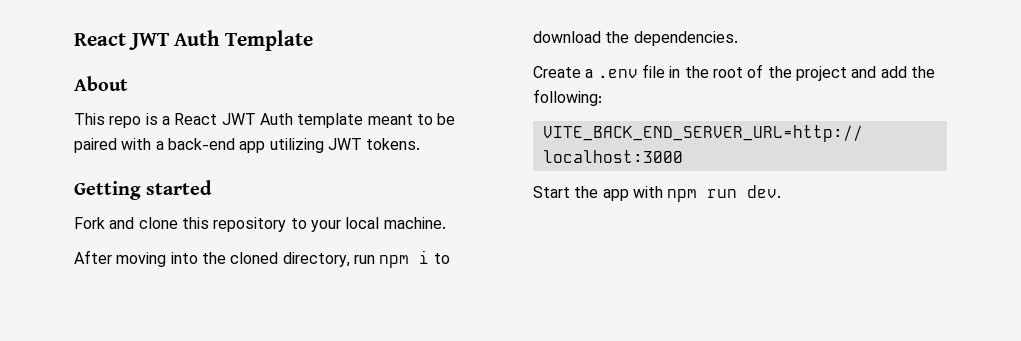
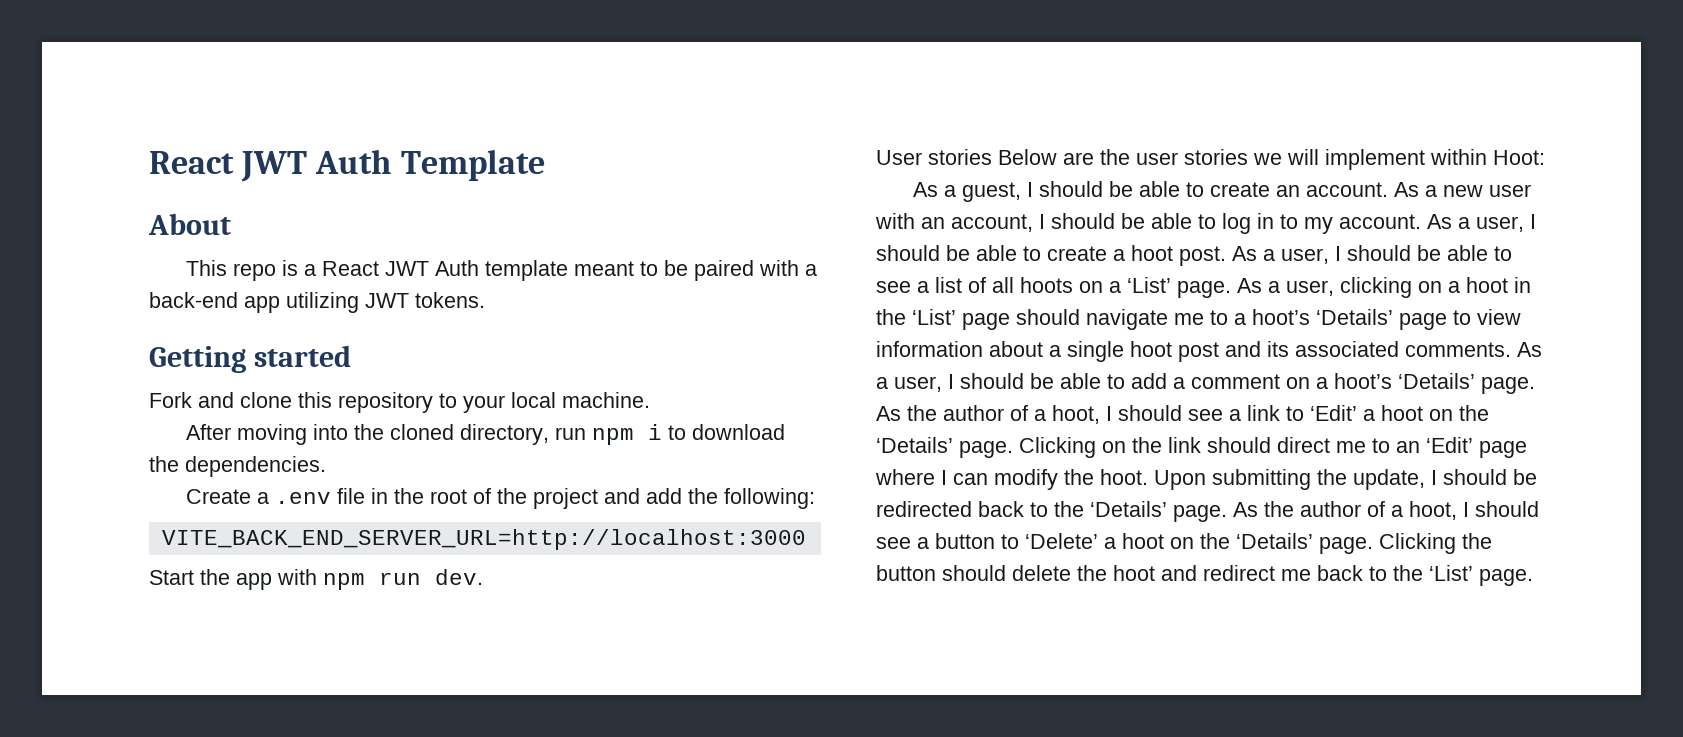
+ User stories Below are the user stories we will implement within Hoot:
+ As a guest, I should be able to create an account. As a new user with an account, I should be able to log in to my account. As a user, I should be able to create a hoot post. As a user, I should be able to see a list of all hoots on a ‘List’ page. As a user, clicking on a hoot in the ‘List’ page should navigate me to a hoot’s ‘Details’ page to view information about a single hoot post and its associated comments. As a user, I should be able to add a comment on a hoot’s ‘Details’ page. As the author of a hoot, I should see a link to ‘Edit’ a hoot on the ‘Details’ page. Clicking on the link should direct me to an ‘Edit’ page where I can modify the hoot. Upon submitting the update, I should be redirected back to the ‘Details’ page. As the author of a hoot, I should see a button to ‘Delete’ a hoot on the ‘Details’ page. Clicking the button should delete the hoot and redirect me back to the ‘List’ page.

